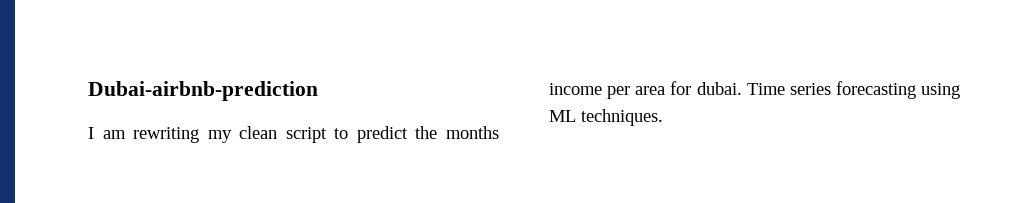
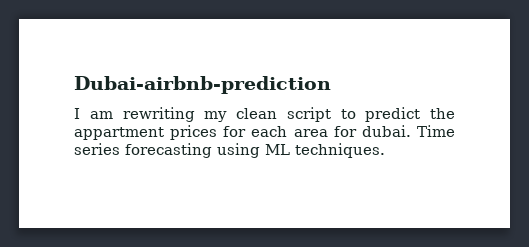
- I am rewriting my clean script to predict the months income per area for dubai.
+ I am rewriting my clean script to predict the appartment prices for each area for dubai.

